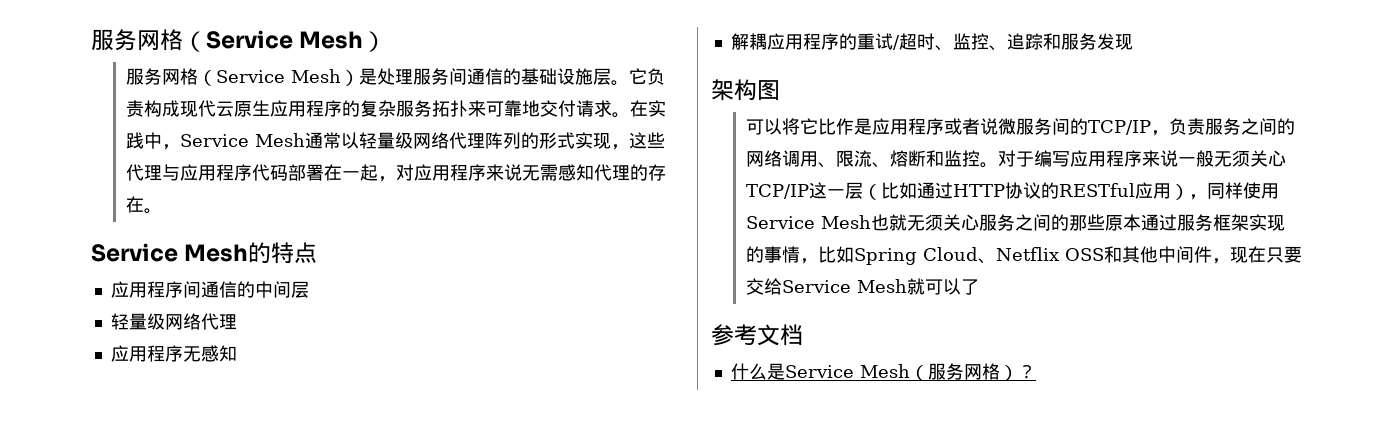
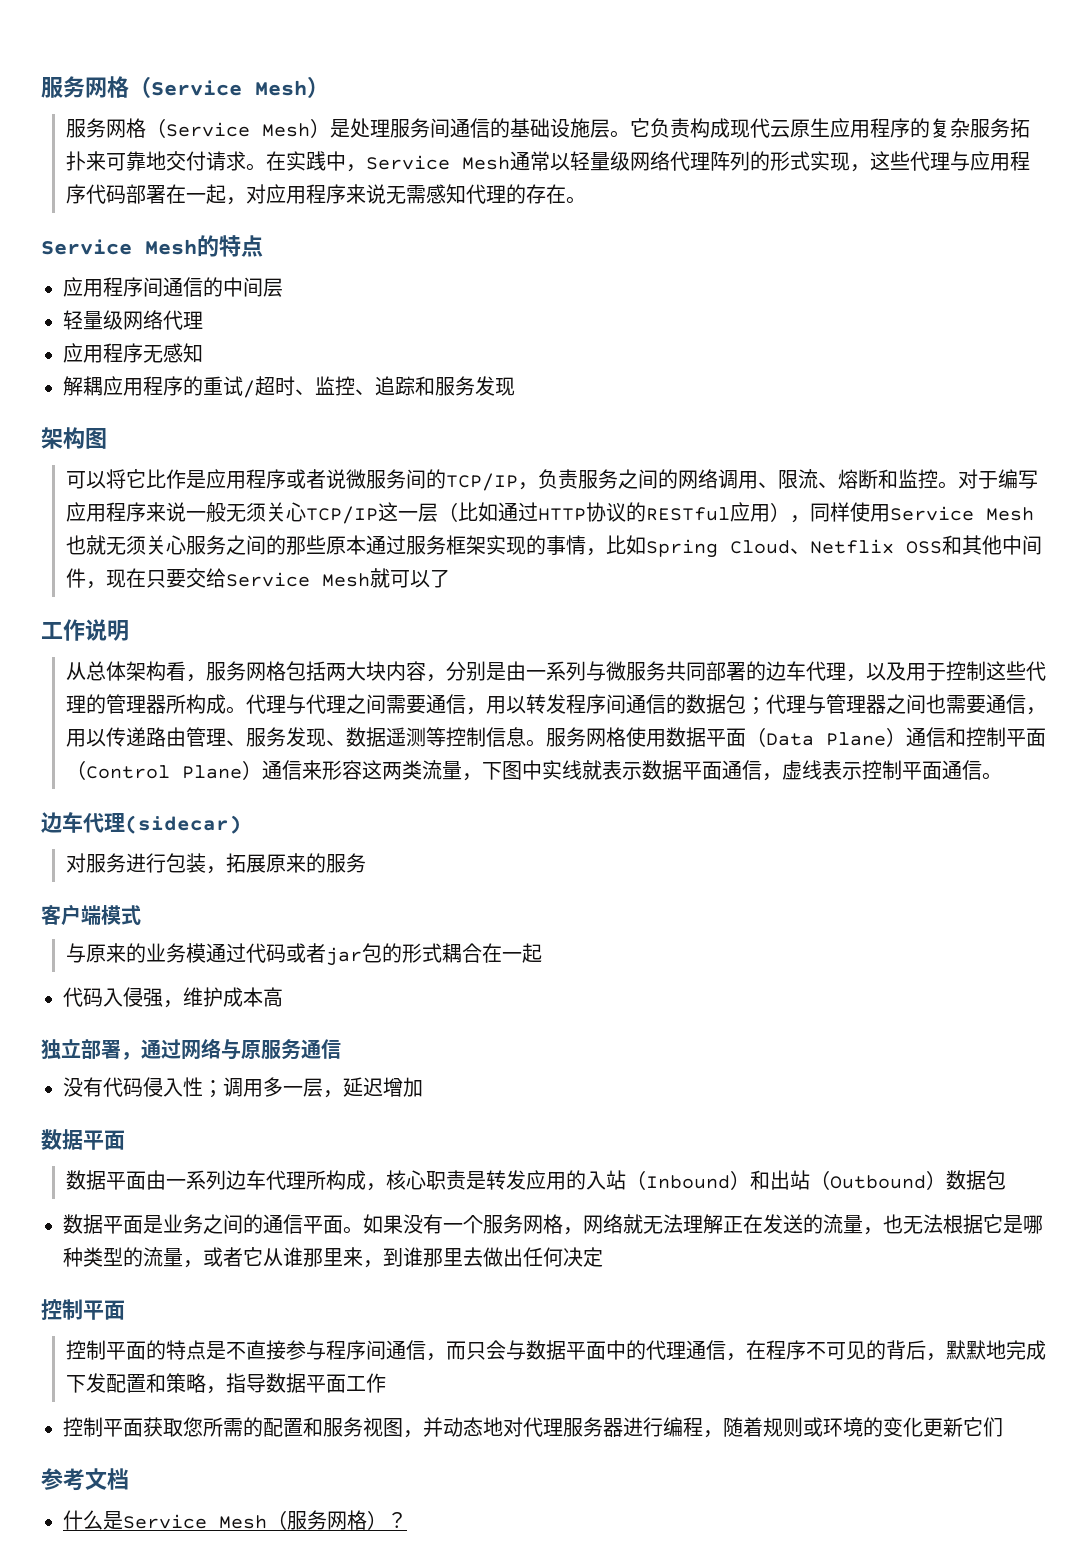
+ 工作说明
+ 从总体架构看，服务网格包括两大块内容，分别是由一系列与微服务共同部署的边车代理，以及用于控制这些代理的管理器所构成。代理与代理之间需要通信，用以转发程序间通信的数据包；代理与管理器之间也需要通信，用以传递路由管理、服务发现、数据遥测等控制信息。服务网格使用数据平面（Data Plane）通信和控制平面（Control Plane）通信来形容这两类流量，下图中实线就表示数据平面通信，虚线表示控制平面通信。
+ 边车代理(sidecar)
+ 对服务进行包装，拓展原来的服务
+ 客户端模式
+ 与原来的业务模通过代码或者jar包的形式耦合在一起
+ 代码入侵强，维护成本高
+ 独立部署，通过网络与原服务通信
+ 没有代码侵入性；调用多一层，延迟增加
+ 数据平面
+ 数据平面由一系列边车代理所构成，核心职责是转发应用的入站（Inbound）和出站（Outbound）数据包
+ 数据平面是业务之间的通信平面。如果没有一个服务网格，网络就无法理解正在发送的流量，也无法根据它是哪种类型的流量，或者它从谁那里来，到谁那里去做出任何决定
+ 控制平面
+ 控制平面的特点是不直接参与程序间通信，而只会与数据平面中的代理通信，在程序不可见的背后，默默地完成下发配置和策略，指导数据平面工作
+ 控制平面获取您所需的配置和服务视图，并动态地对代理服务器进行编程，随着规则或环境的变化更新它们

